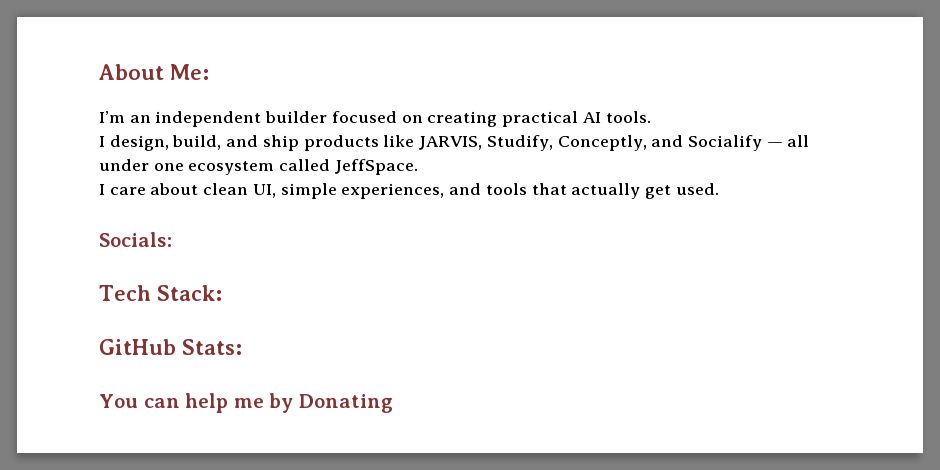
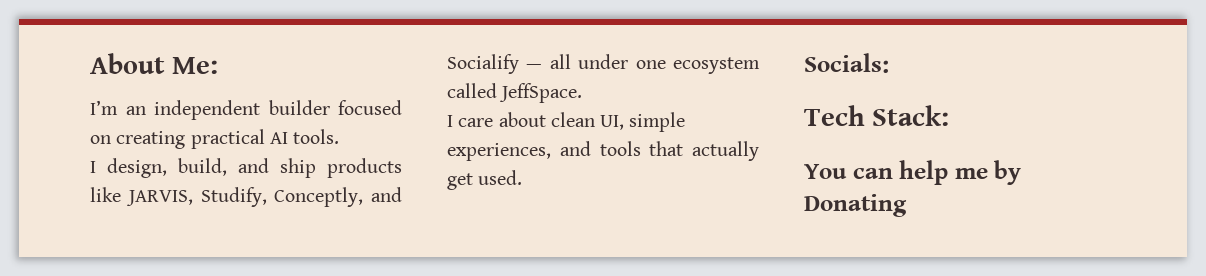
- GitHub Stats:

